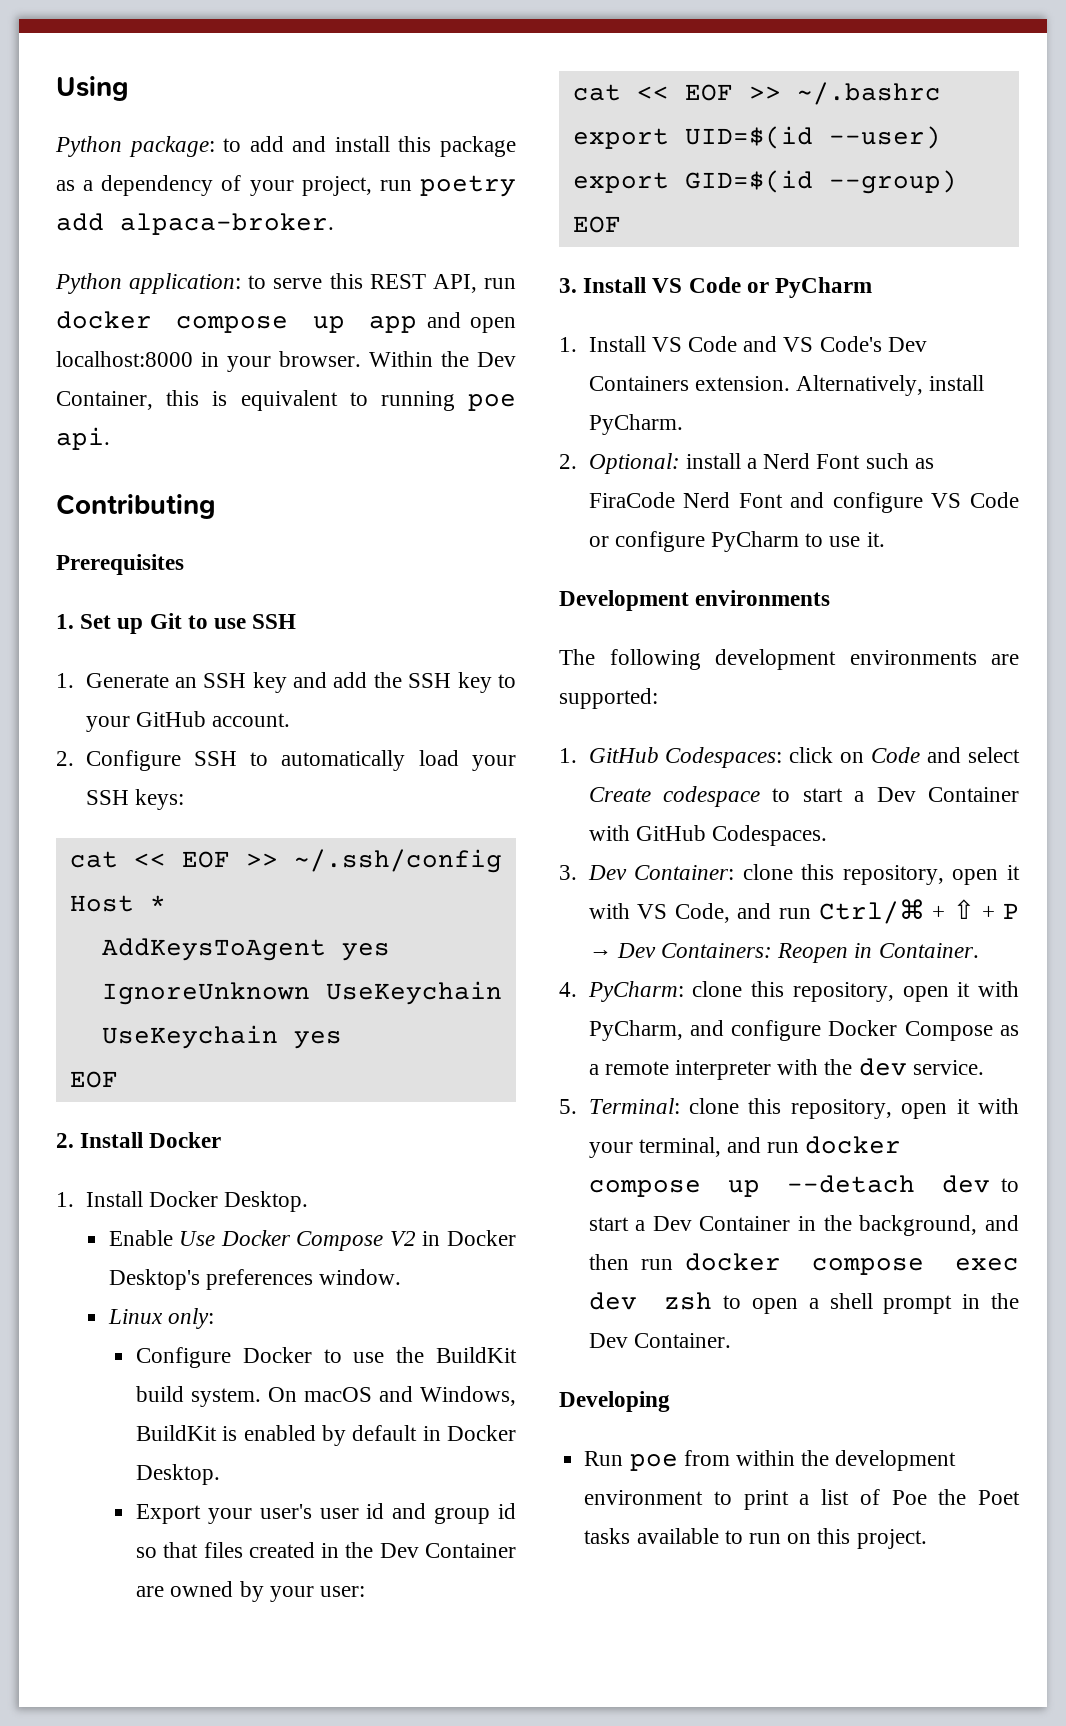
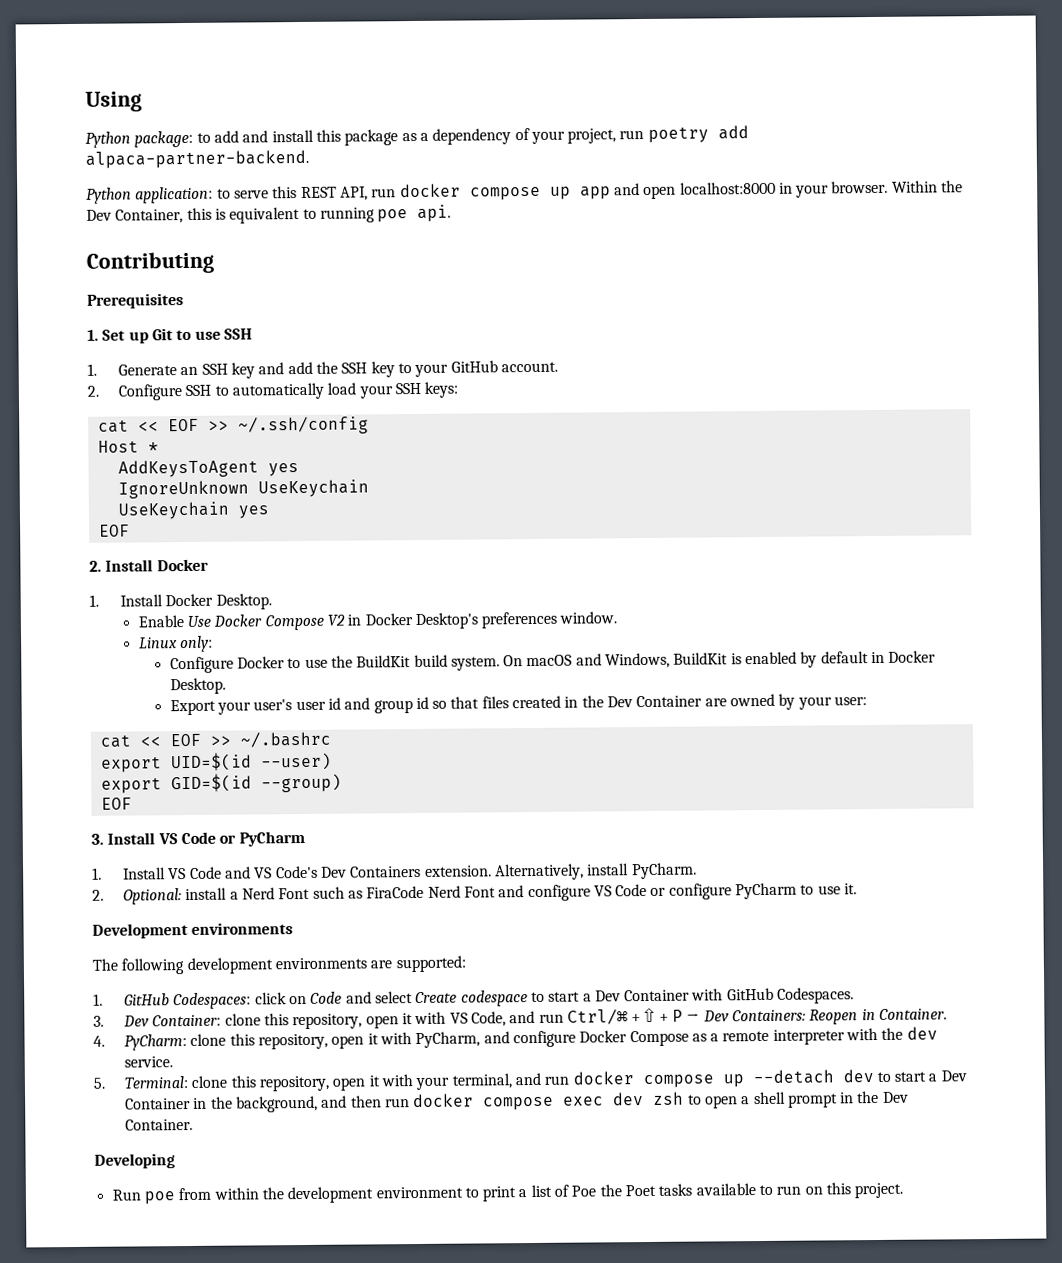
- Python package: to add and install this package as a dependency of your project, run poetry add alpaca-broker.
+ Python package: to add and install this package as a dependency of your project, run poetry add alpaca-partner-backend.

